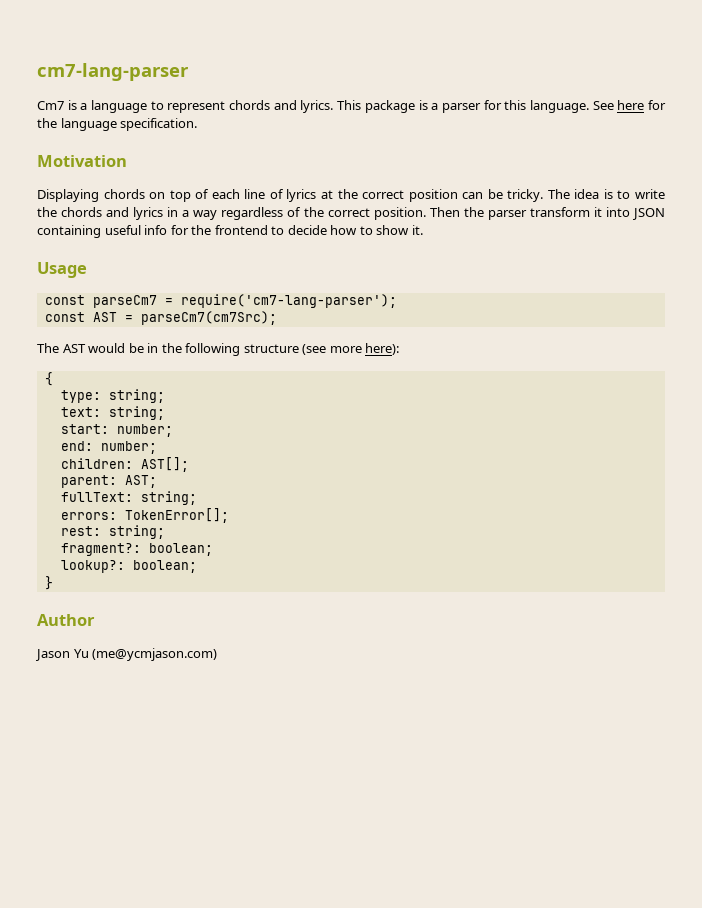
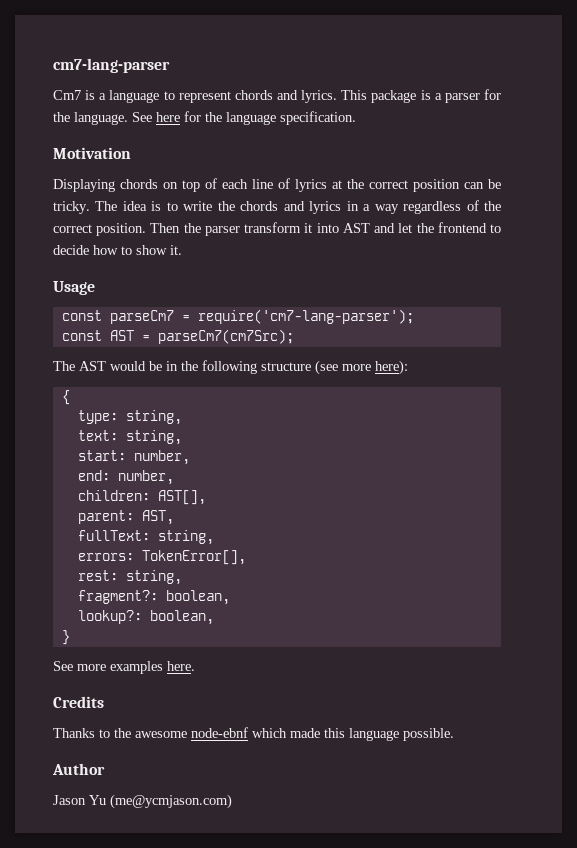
- This package is a parser for this language.
+ This package is a parser for the language.
- Then the parser transform it into JSON containing useful info for the frontend to decide how to show it.
+ Then the parser transform it into AST and let the frontend to decide how to show it.
- type: string;
+ type: string,
- text: string;
+ text: string,
- start: number;
+ start: number,
- end: number;
+ end: number,
- children: AST[];
+ children: AST[],
- parent: AST;
+ parent: AST,
- fullText: string;
+ fullText: string,
- errors: TokenError[];
+ errors: TokenError[],
- rest: string;
+ rest: string,
- fragment?: boolean;
+ fragment?: boolean,
- lookup?: boolean;
+ lookup?: boolean,
+ See more examples here.
+ Credits
+ Thanks to the awesome node-ebnf which made this language possible.

